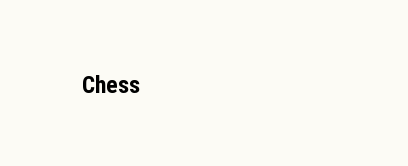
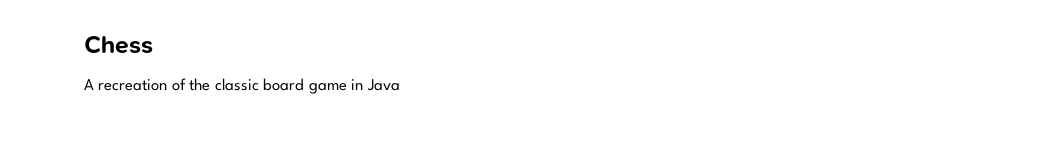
+ A recreation of the classic board game in Java

